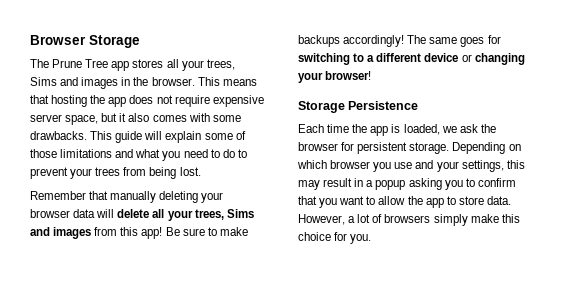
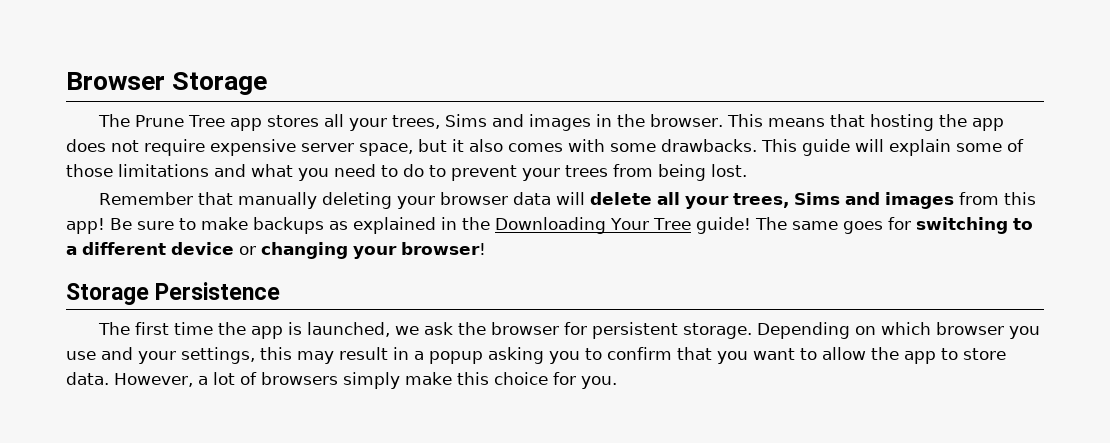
- Be sure to make backups accordingly!
+ Be sure to make backups as explained in the Downloading Your Tree guide!
- Each time the app is loaded, we ask the browser for persistent storage.
+ The first time the app is launched, we ask the browser for persistent storage.

